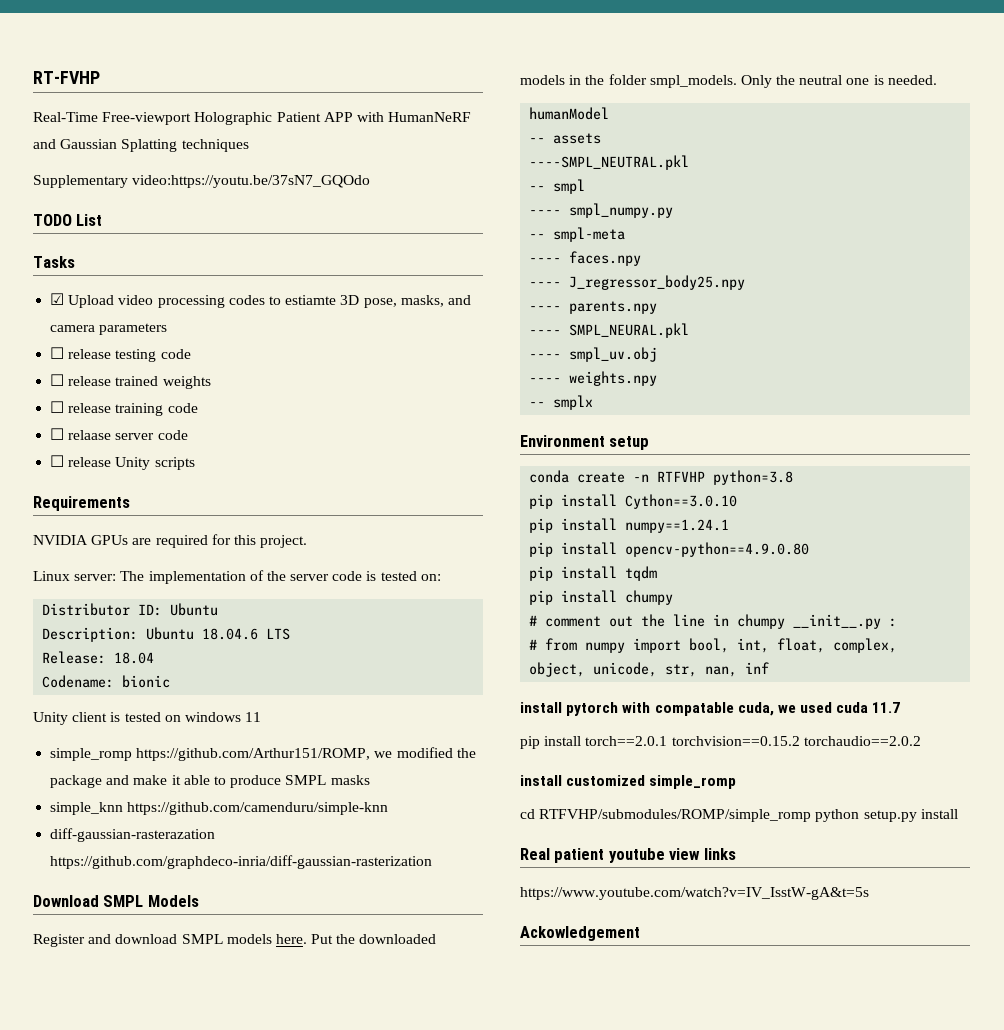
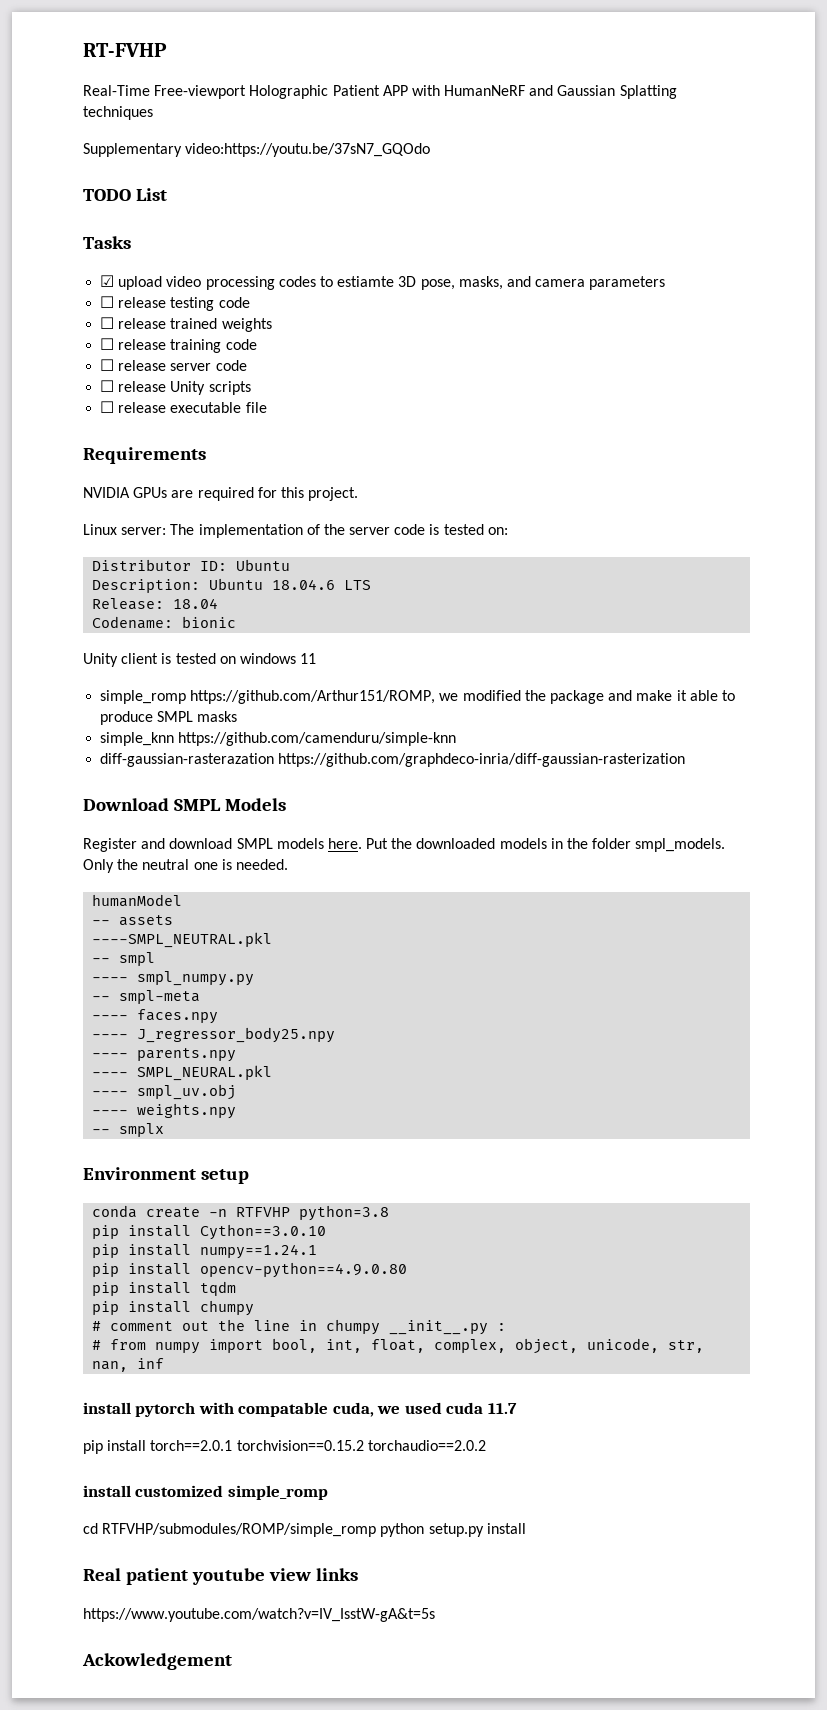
- ☑ Upload video processing codes to estiamte 3D pose, masks, and camera parameters
+ ☑ upload video processing codes to estiamte 3D pose, masks, and camera parameters
- ☐ relaase server code
+ ☐ release server code
+ ☐ release executable file

